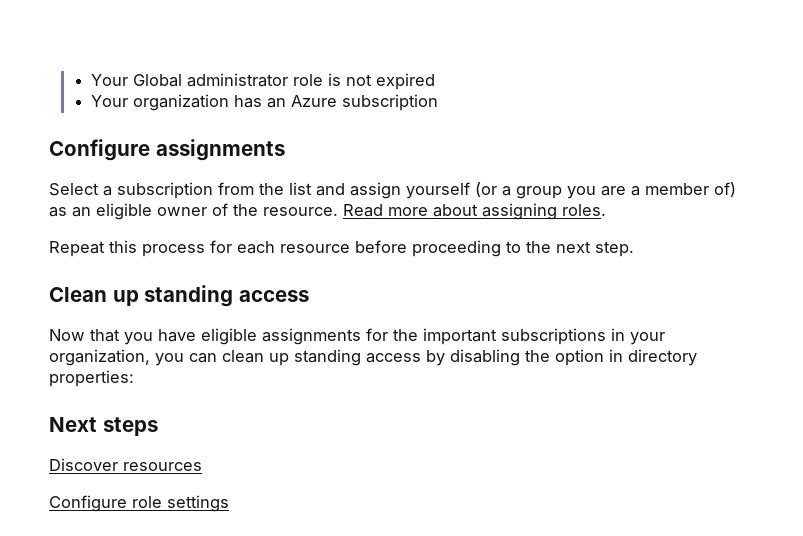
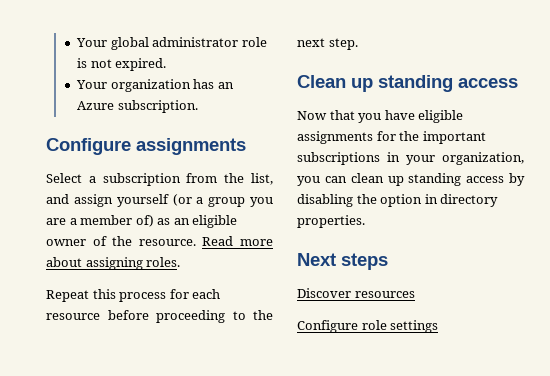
- Your Global administrator role is not expired
+ Your global administrator role is not expired.
- Your organization has an Azure subscription
+ Your organization has an Azure subscription.
- Select a subscription from the list and assign yourself (or a group you are a member of) as an eligible owner of the resource.
+ Select a subscription from the list, and assign yourself (or a group you are a member of) as an eligible owner of the resource.
- Now that you have eligible assignments for the important subscriptions in your organization, you can clean up standing access by disabling the option in directory properties:
+ Now that you have eligible assignments for the important subscriptions in your organization, you can clean up standing access by disabling the option in directory properties.

